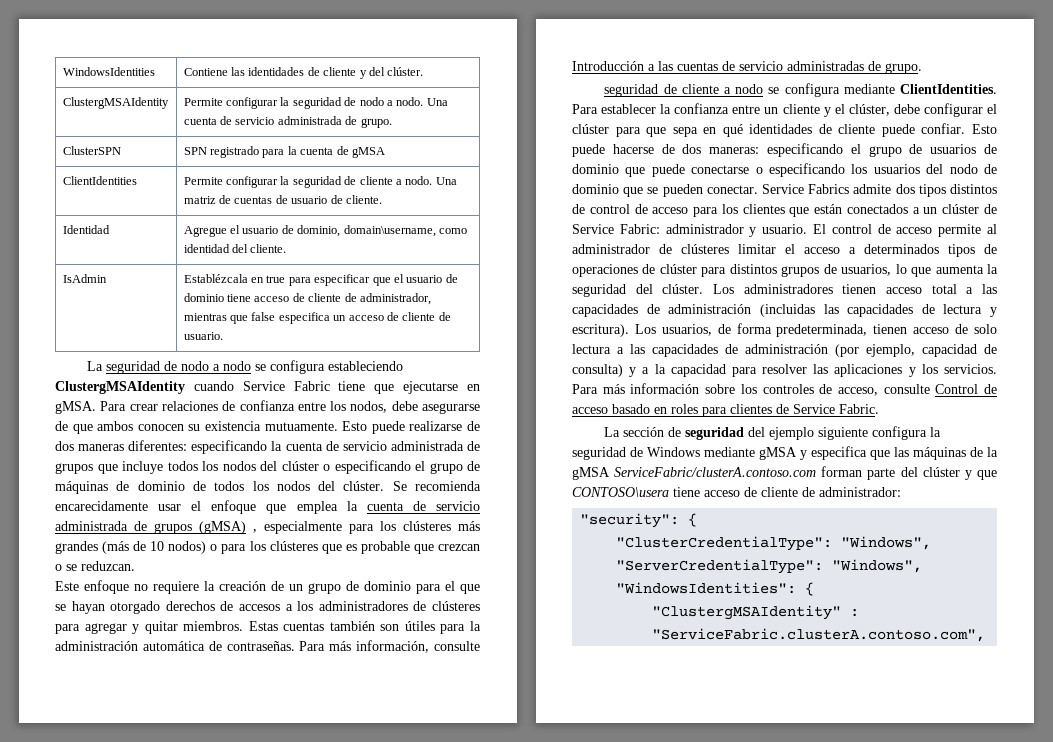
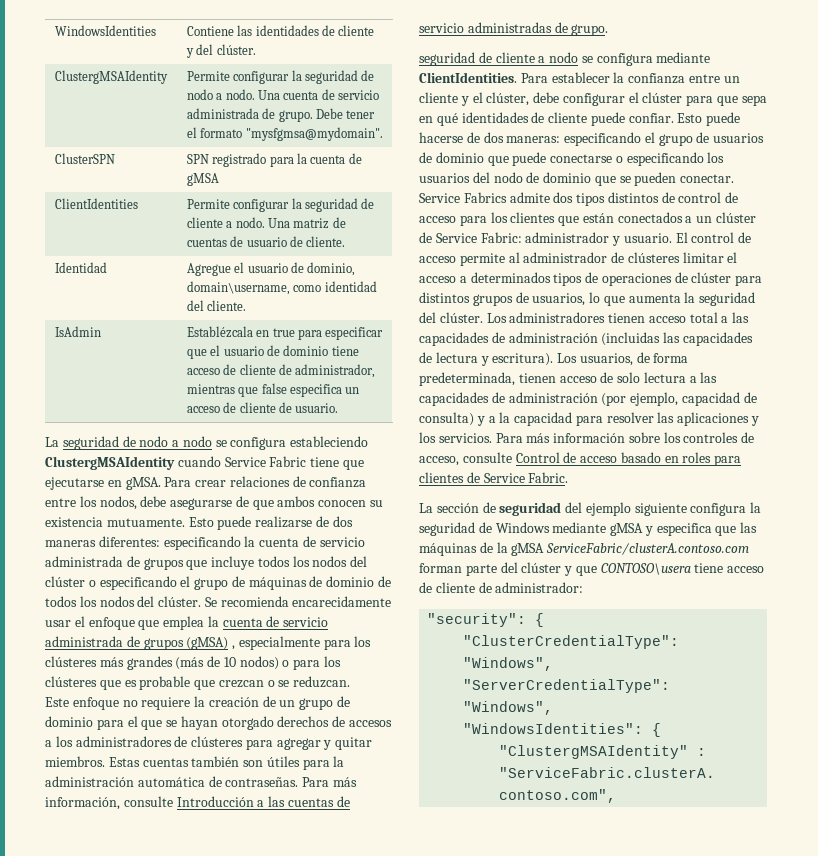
- ClustergMSAIdentity | Permite configurar la seguridad de nodo a nodo. Una cuenta de servicio administrada de grupo.
+ ClustergMSAIdentity | Permite configurar la seguridad de nodo a nodo. Una cuenta de servicio administrada de grupo. Debe tener el formato "mysfgmsa@mydomain".

